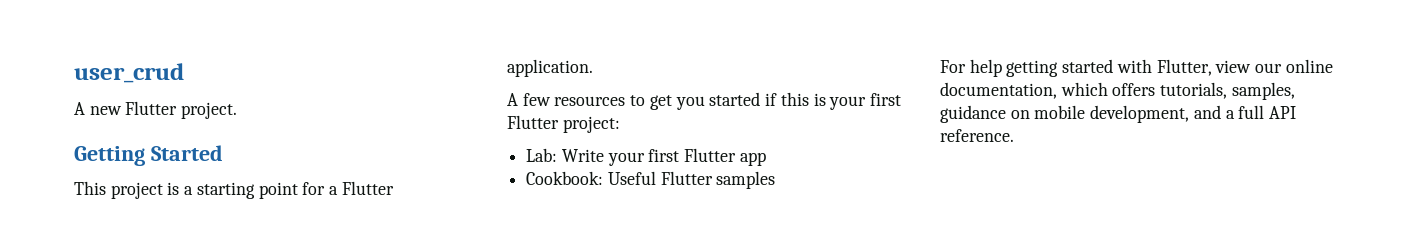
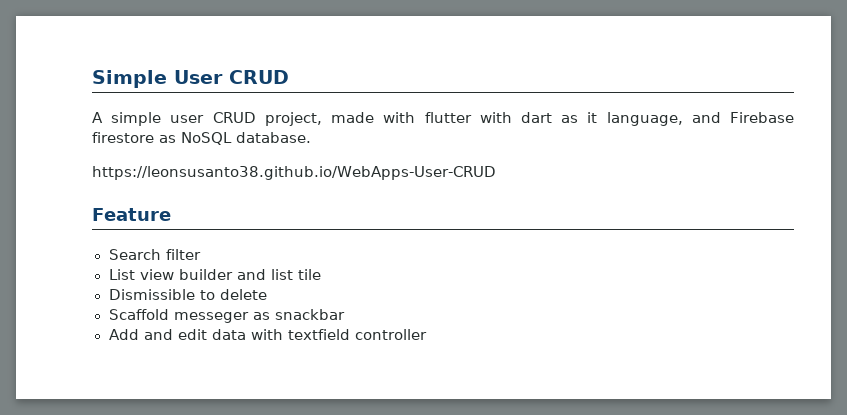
- user_crud
- A new Flutter project.
- Getting Started
- This project is a starting point for a Flutter application.
- A few resources to get you started if this is your first Flutter project:
- Lab: Write your first Flutter app
- Cookbook: Useful Flutter samples
- For help getting started with Flutter, view our online documentation, which offers tutorials, samples, guidance on mobile development, and a full API reference.
+ Simple User CRUD
+ A simple user CRUD project, made with flutter with dart as it language, and Firebase firestore as NoSQL database.
+ https://leonsusanto38.github.io/WebApps-User-CRUD
+ Feature
+ Search filter
+ List view builder and list tile
+ Dismissible to delete
+ Scaffold messeger as snackbar
+ Add and edit data with textfield controller

